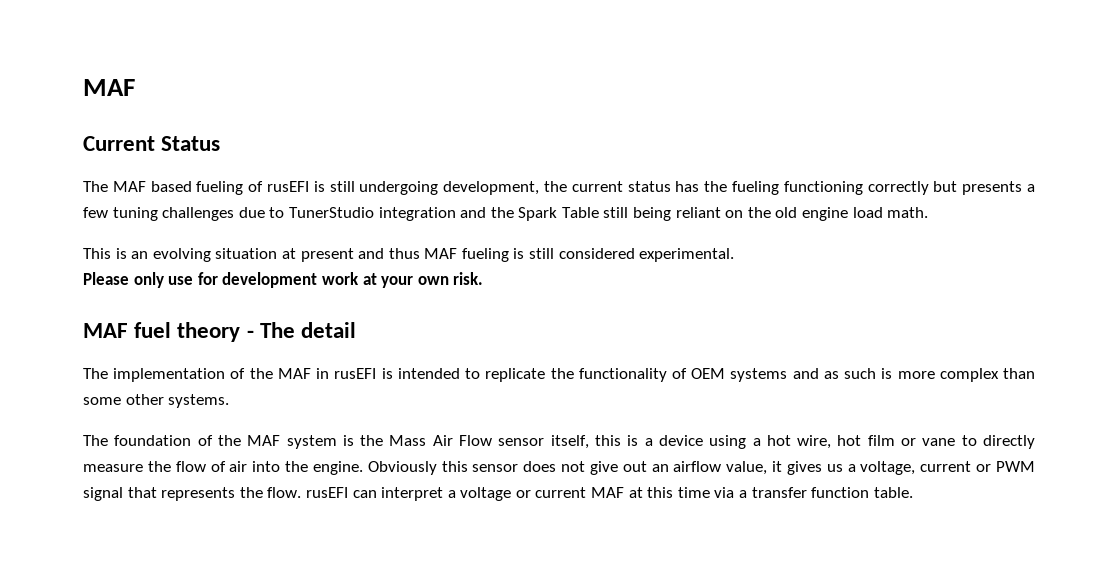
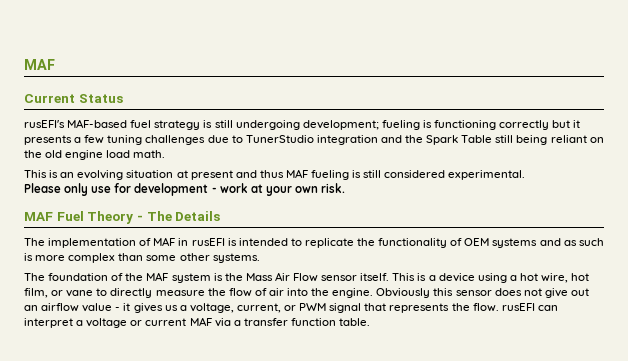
- The MAF based fueling of rusEFI is still undergoing development, the current status has the fueling functioning correctly but presents a few tuning challenges due to TunerStudio integration and the Spark Table still being reliant on the old engine load math.
+ rusEFI's MAF-based fuel strategy is still undergoing development; fueling is functioning correctly but it presents a few tuning challenges due to TunerStudio integration and the Spark Table still being reliant on the old engine load math.
- Please only use for development work at your own risk.
+ Please only use for development - work at your own risk.
- MAF fuel theory - The detail
+ MAF Fuel Theory - The Details
- The implementation of the MAF in rusEFI is intended to replicate the functionality of OEM systems and as such is more complex than some other systems.
+ The implementation of MAF in rusEFI is intended to replicate the functionality of OEM systems and as such is more complex than some other systems.
- The foundation of the MAF system is the Mass Air Flow sensor itself, this is a device using a hot wire, hot film or vane to directly measure the flow of air into the engine.
+ The foundation of the MAF system is the Mass Air Flow sensor itself. This is a device using a hot wire, hot film, or vane to directly measure the flow of air into the engine.
- Obviously this sensor does not give out an airflow value, it gives us a voltage, current or PWM signal that represents the flow. rusEFI can interpret a voltage or current MAF at this time via a transfer function table.
+ Obviously this sensor does not give out an airflow value - it gives us a voltage, current, or PWM signal that represents the flow. rusEFI can interpret a voltage or current MAF via a transfer function table.

